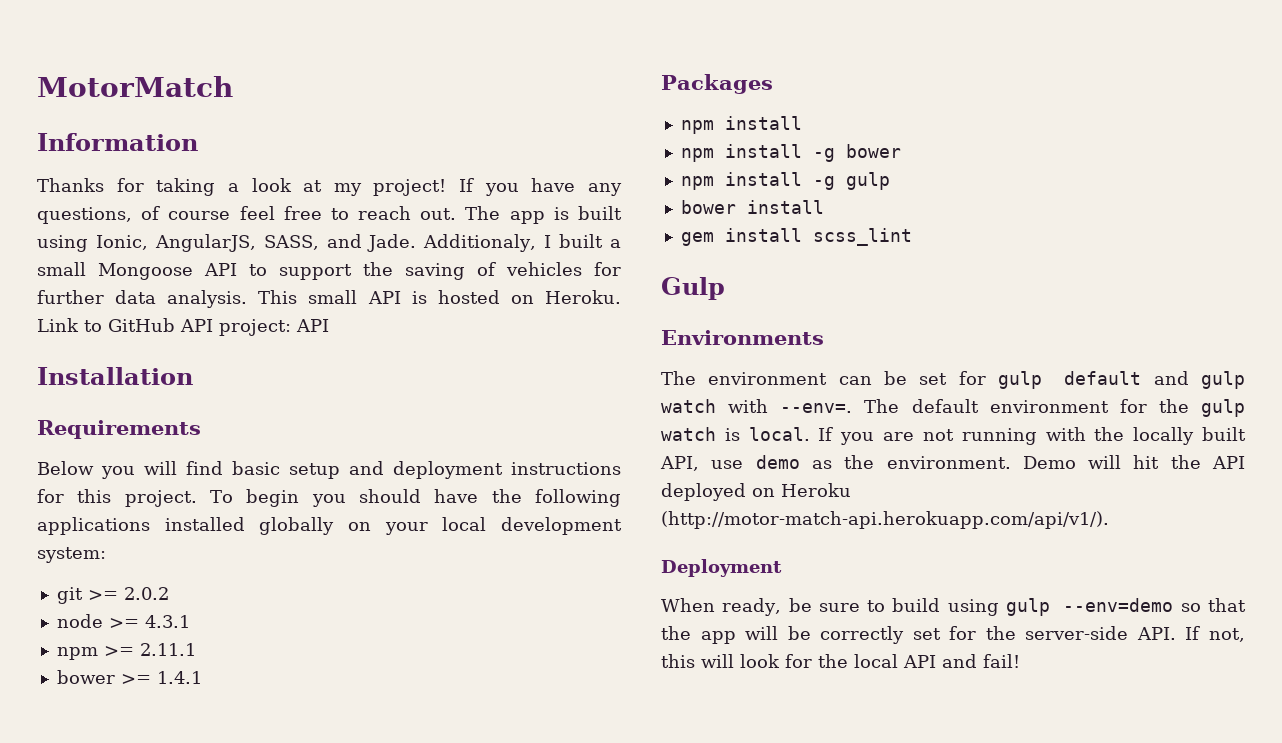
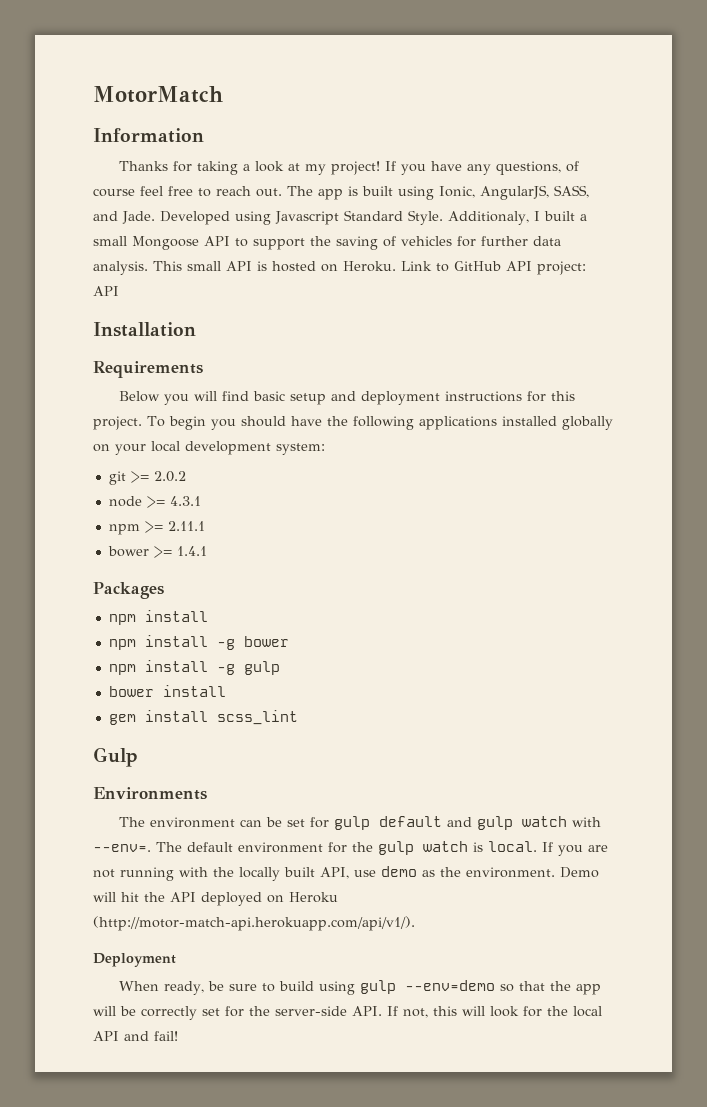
+ Developed using Javascript Standard Style.

